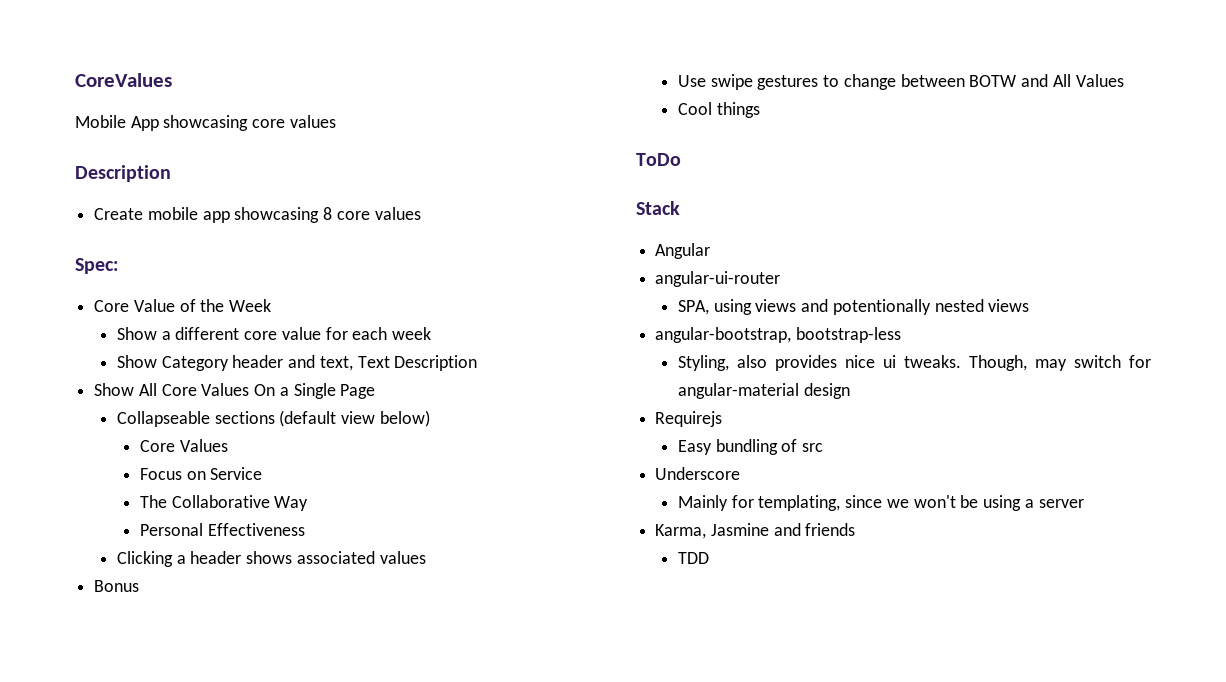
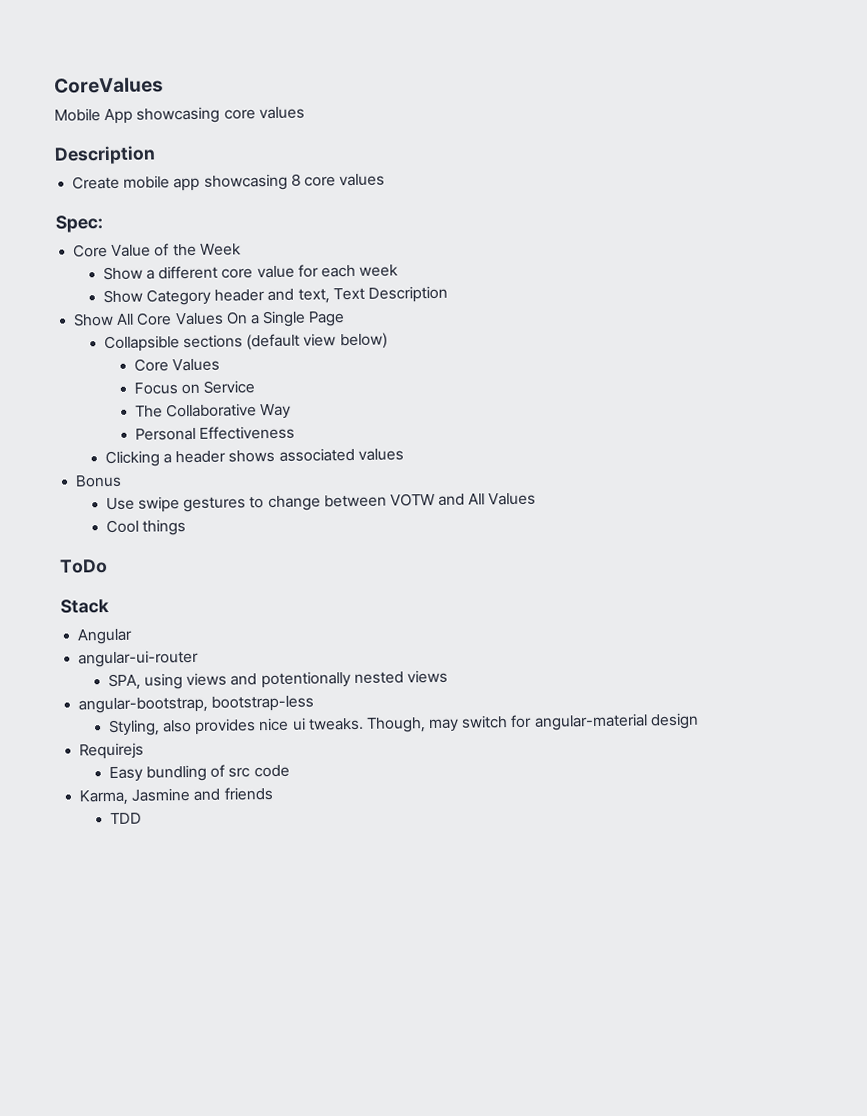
- Collapseable sections (default view below)
+ Collapsible sections (default view below)
- Use swipe gestures to change between BOTW and All Values
+ Use swipe gestures to change between VOTW and All Values
- Easy bundling of src
- Underscore
- Mainly for templating, since we won't be using a server
+ Easy bundling of src code

